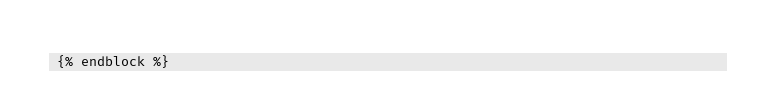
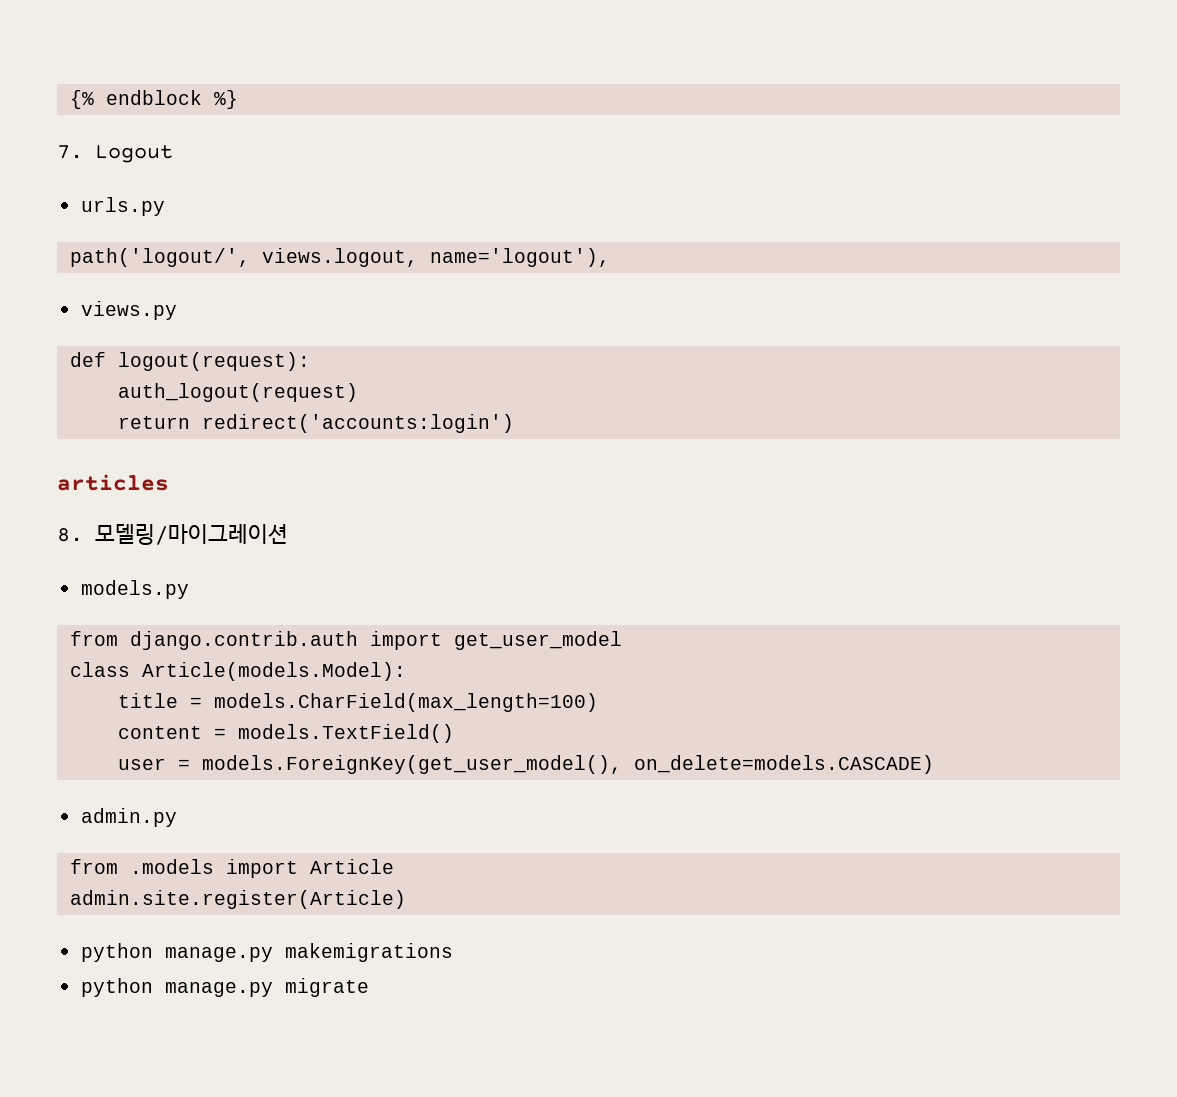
+ 7. Logout
+ urls.py
+ path('logout/', views.logout, name='logout'),
+ views.py
+ def logout(request):
+ auth_logout(request)
+ return redirect('accounts:login')
+ articles
+ 8. 모델링/마이그레이션
+ models.py
+ from django.contrib.auth import get_user_model
+ class Article(models.Model):
+ title = models.CharField(max_length=100)
+ content = models.TextField()
+ user = models.ForeignKey(get_user_model(), on_delete=models.CASCADE)
+ admin.py
+ from .models import Article
+ admin.site.register(Article)
+ python manage.py makemigrations
+ python manage.py migrate

